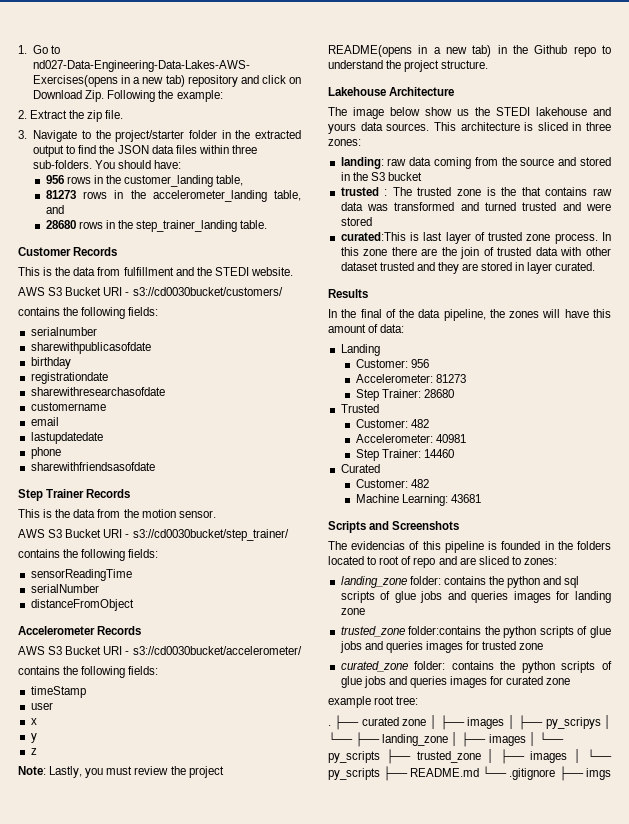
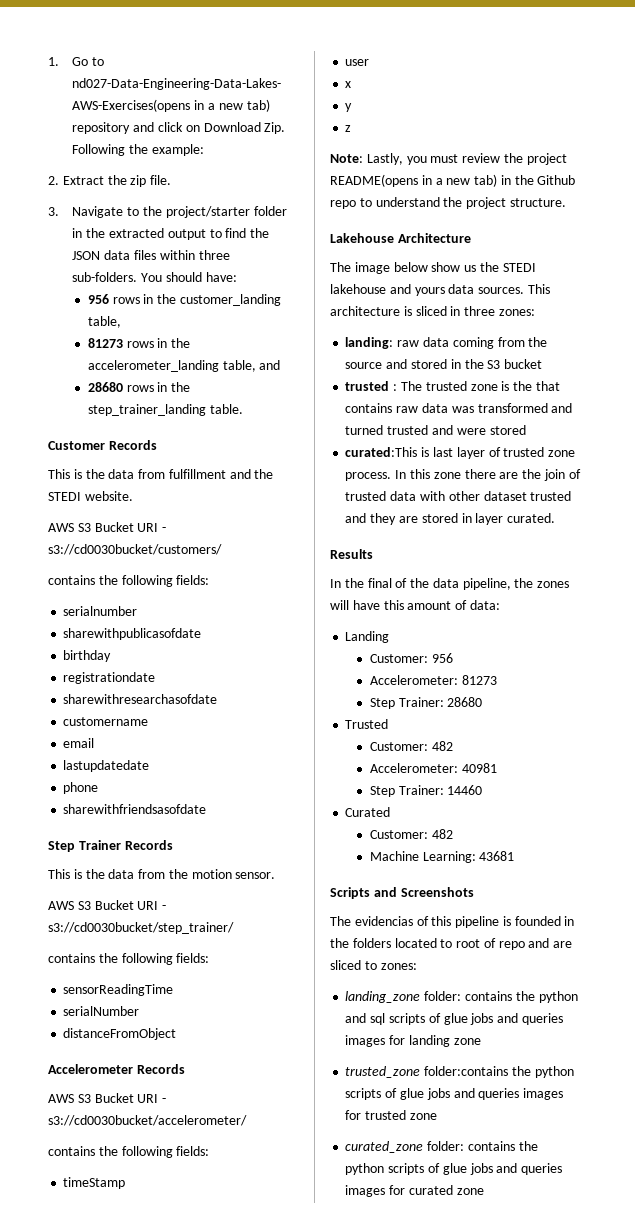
- example root tree:
- . ├── curated zone │ ├── images │ ├── py_scripys │ └── ├── landing_zone │ ├── images │ └── py_scripts ├── trusted_zone │ ├── images │ └── py_scripts ├── README.md └── .gitignore ├── imgs

